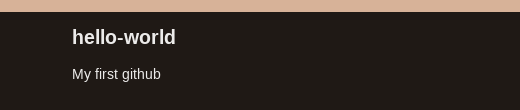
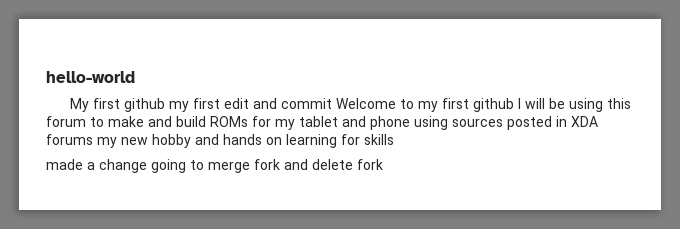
- My first github
+ My first github my first edit and commit Welcome to my first github I will be using this forum to make and build ROMs for my tablet and phone using sources posted in XDA forums my new hobby and hands on learning for skills
+ made a change going to merge fork and delete fork

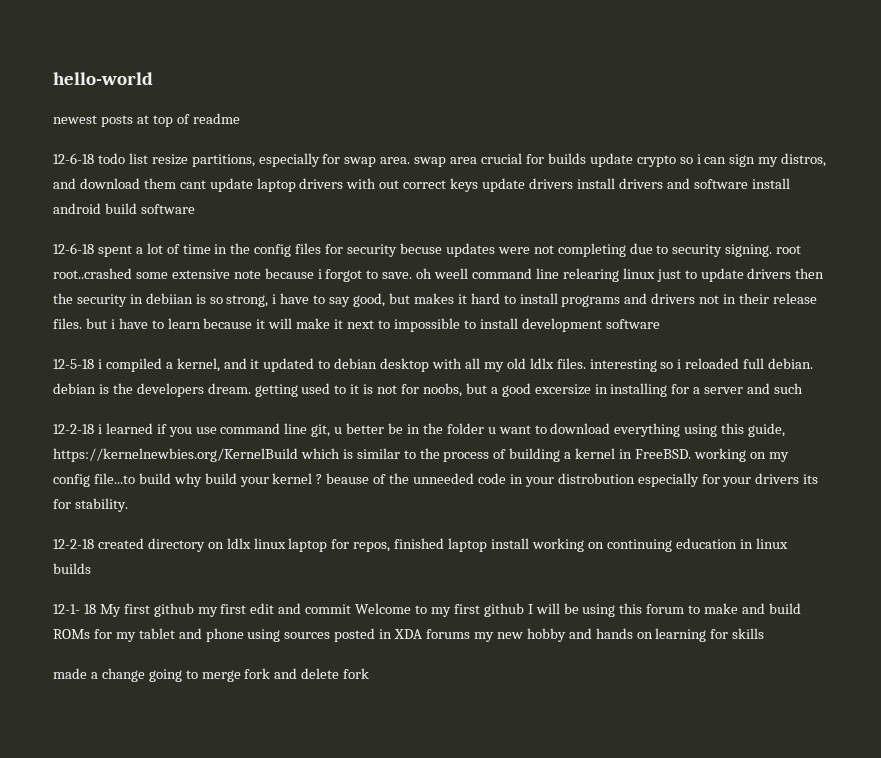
- My first github my first edit and commit Welcome to my first github I will be using this forum to make and build ROMs for my tablet and phone using sources posted in XDA forums my new hobby and hands on learning for skills
+ newest posts at top of readme
+ 12-6-18 todo list resize partitions, especially for swap area. swap area crucial for builds update crypto so i can sign my distros, and download them cant update laptop drivers with out correct keys update drivers install drivers and software install android build software
+ 12-6-18 spent a lot of time in the config files for security becuse updates were not completing due to security signing. root root..crashed some extensive note because i forgot to save. oh weell command line relearing linux just to update drivers then the security in debiian is so strong, i have to say good, but makes it hard to install programs and drivers not in their release files. but i have to learn because it will make it next to impossible to install development software
+ 12-5-18 i compiled a kernel, and it updated to debian desktop with all my old ldlx files. interesting so i reloaded full debian. debian is the developers dream. getting used to it is not for noobs, but a good excersize in installing for a server and such
+ 12-2-18 i learned if you use command line git, u better be in the folder u want to download everything using this guide, https://kernelnewbies.org/KernelBuild which is similar to the process of building a kernel in FreeBSD. working on my config file...to build why build your kernel ? beause of the unneeded code in your distrobution especially for your drivers its for stability.
+ 12-2-18 created directory on ldlx linux laptop for repos, finished laptop install working on continuing education in linux builds
+ 12-1- 18 My first github my first edit and commit Welcome to my first github I will be using this forum to make and build ROMs for my tablet and phone using sources posted in XDA forums my new hobby and hands on learning for skills

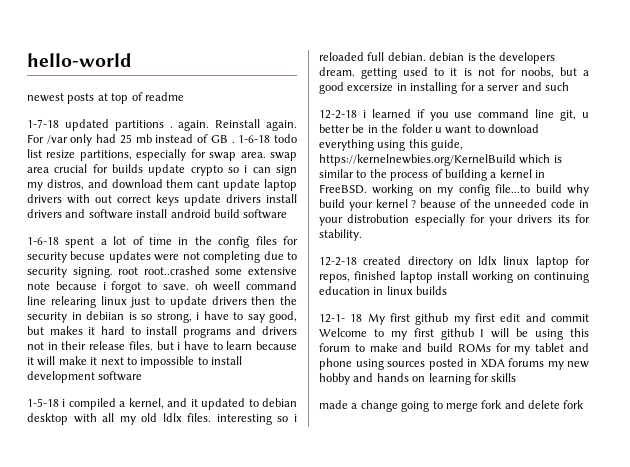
- 12-6-18 todo list resize partitions, especially for swap area. swap area crucial for builds update crypto so i can sign my distros, and download them cant update laptop drivers with out correct keys update drivers install drivers and software install android build software
+ 1-7-18 updated partitions . again. Reinstall again. For /var only had 25 mb instead of GB . 1-6-18 todo list resize partitions, especially for swap area. swap area crucial for builds update crypto so i can sign my distros, and download them cant update laptop drivers with out correct keys update drivers install drivers and software install android build software
- 12-6-18 spent a lot of time in the config files for security becuse updates were not completing due to security signing. root root..crashed some extensive note because i forgot to save. oh weell command line relearing linux just to update drivers then the security in debiian is so strong, i have to say good, but makes it hard to install programs and drivers not in their release files. but i have to learn because it will make it next to impossible to install development software
+ 1-6-18 spent a lot of time in the config files for security becuse updates were not completing due to security signing. root root..crashed some extensive note because i forgot to save. oh weell command line relearing linux just to update drivers then the security in debiian is so strong, i have to say good, but makes it hard to install programs and drivers not in their release files. but i have to learn because it will make it next to impossible to install development software
- 12-5-18 i compiled a kernel, and it updated to debian desktop with all my old ldlx files. interesting so i reloaded full debian. debian is the developers dream. getting used to it is not for noobs, but a good excersize in installing for a server and such
+ 1-5-18 i compiled a kernel, and it updated to debian desktop with all my old ldlx files. interesting so i reloaded full debian. debian is the developers dream. getting used to it is not for noobs, but a good excersize in installing for a server and such

